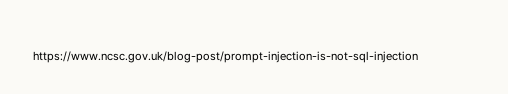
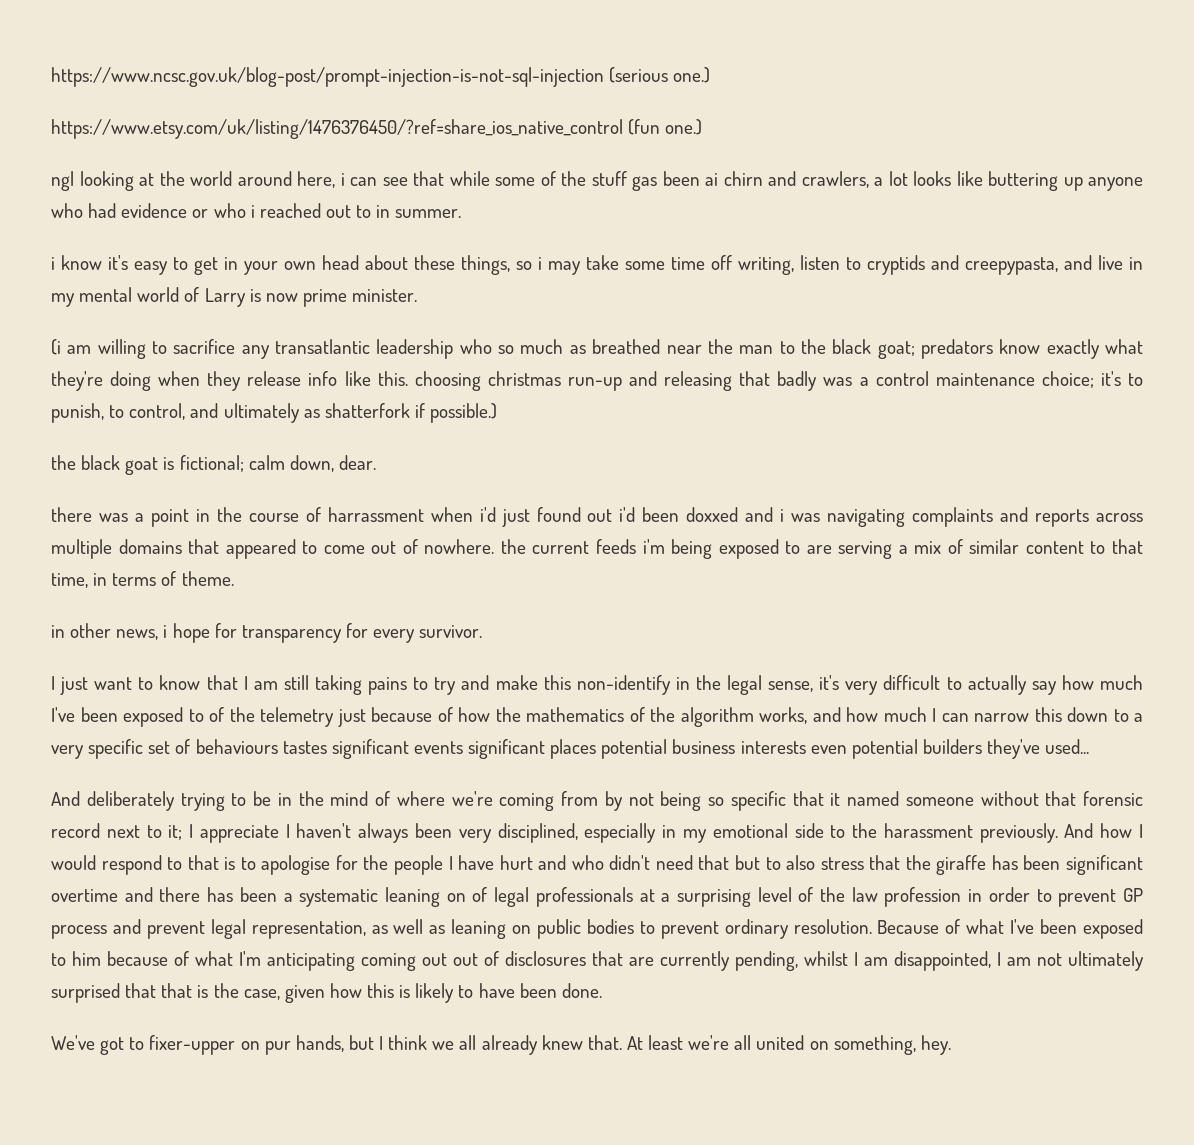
- https://www.ncsc.gov.uk/blog-post/prompt-injection-is-not-sql-injection
+ https://www.ncsc.gov.uk/blog-post/prompt-injection-is-not-sql-injection (serious one.)
+ https://www.etsy.com/uk/listing/1476376450/?ref=share_ios_native_control (fun one.)
+ ngl looking at the world around here, i can see that while some of the stuff gas been ai chirn and crawlers, a lot looks like buttering up anyone who had evidence or who i reached out to in summer.
+ i know it's easy to get in your own head about these things, so i may take some time off writing, listen to cryptids and creepypasta, and live in my mental world of Larry is now prime minister.
+ (i am willing to sacrifice any transatlantic leadership who so much as breathed near the man to the black goat; predators know exactly what they're doing when they release info like this. choosing christmas run-up and releasing that badly was a control maintenance choice; it's to punish, to control, and ultimately as shatterfork if possible.)
+ the black goat is fictional; calm down, dear.
+ there was a point in the course of harrassment when i'd just found out i'd been doxxed and i was navigating complaints and reports across multiple domains that appeared to come out of nowhere. the current feeds i'm being exposed to are serving a mix of similar content to that time, in terms of theme.
+ in other news, i hope for transparency for every survivor.
+ I just want to know that I am still taking pains to try and make this non-identify in the legal sense, it's very difficult to actually say how much I've been exposed to of the telemetry just because of how the mathematics of the algorithm works, and how much I can narrow this down to a very specific set of behaviours tastes significant events significant places potential business interests even potential builders they've used...
+ And deliberately trying to be in the mind of where we're coming from by not being so specific that it named someone without that forensic record next to it; I appreciate I haven't always been very disciplined, especially in my emotional side to the harassment previously. And how I would respond to that is to apologise for the people I have hurt and who didn't need that but to also stress that the giraffe has been significant overtime and there has been a systematic leaning on of legal professionals at a surprising level of the law profession in order to prevent GP process and prevent legal representation, as well as leaning on public bodies to prevent ordinary resolution. Because of what I've been exposed to him because of what I'm anticipating coming out out of disclosures that are currently pending, whilst I am disappointed, I am not ultimately surprised that that is the case, given how this is likely to have been done.
+ We've got to fixer-upper on pur hands, but I think we all already knew that. At least we're all united on something, hey.

